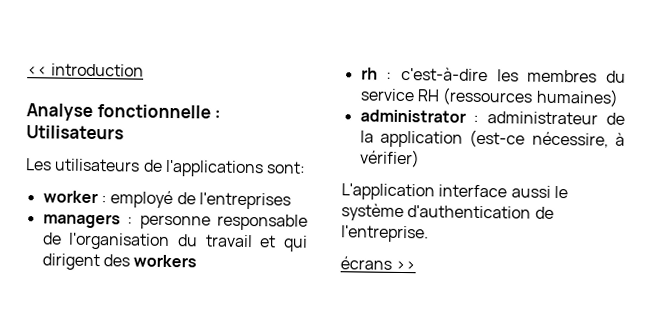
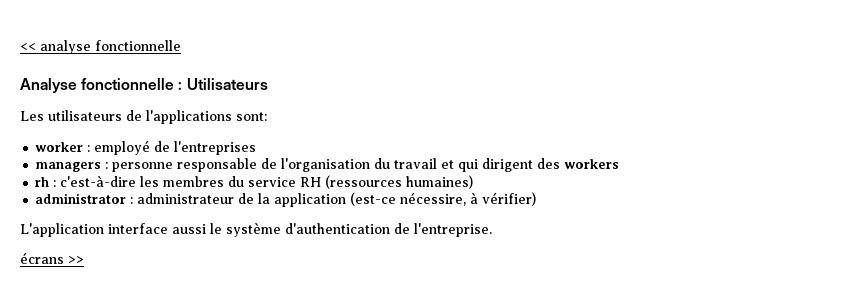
- << introduction
+ << analyse fonctionnelle

